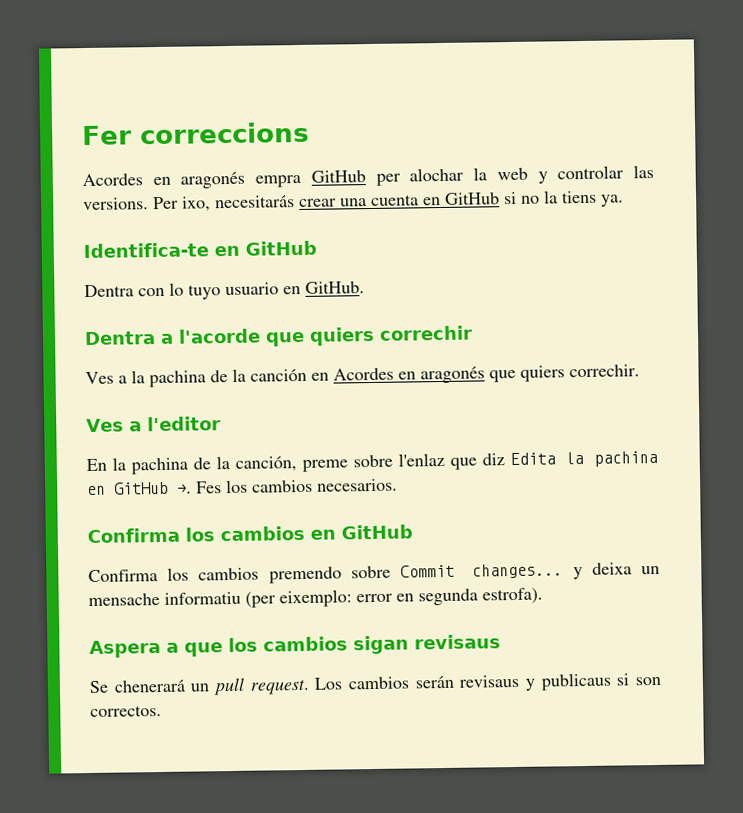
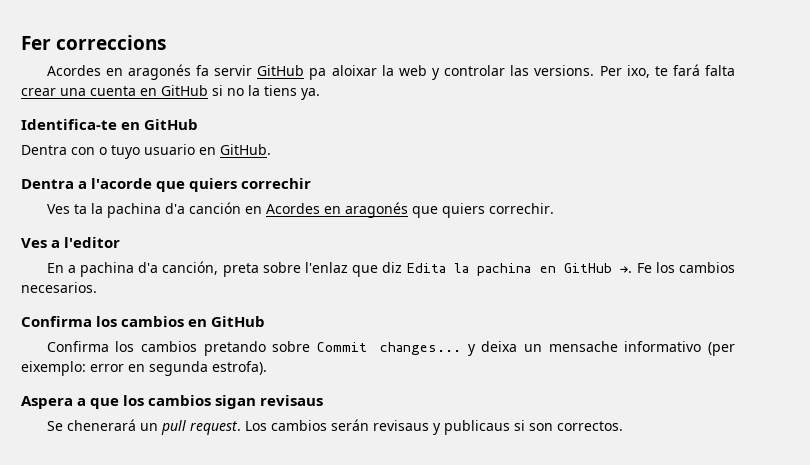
- Acordes en aragonés empra GitHub per alochar la web y controlar las versions.
+ Acordes en aragonés fa servir GitHub pa aloixar la web y controlar las versions.
- Per ixo, necesitarás crear una cuenta en GitHub si no la tiens ya.
+ Per ixo, te fará falta crear una cuenta en GitHub si no la tiens ya.
- Dentra con lo tuyo usuario en GitHub.
+ Dentra con o tuyo usuario en GitHub.
- Ves a la pachina de la canción en Acordes en aragonés que quiers correchir.
+ Ves ta la pachina d'a canción en Acordes en aragonés que quiers correchir.
- En la pachina de la canción, preme sobre l'enlaz que diz Edita la pachina en GitHub →.
+ En a pachina d'a canción, preta sobre l'enlaz que diz Edita la pachina en GitHub →.
- Fes los cambios necesarios.
+ Fe los cambios necesarios.
- Confirma los cambios premendo sobre Commit changes... y deixa un mensache informatiu (per eixemplo: error en segunda estrofa).
+ Confirma los cambios pretando sobre Commit changes... y deixa un mensache informativo (per eixemplo: error en segunda estrofa).

